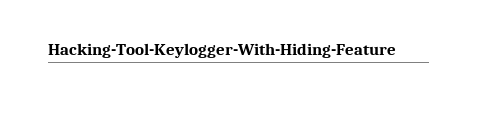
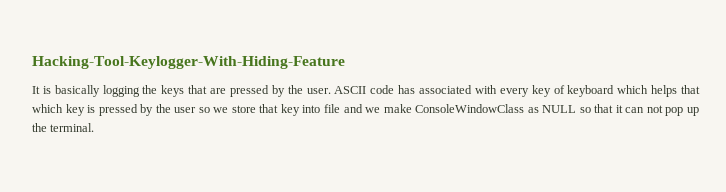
+ It is basically logging the keys that are pressed by the user. ASCII code has associated with every key of keyboard which helps that which key is pressed by the user so we store that key into file and we make ConsoleWindowClass as NULL so that it can not pop up the terminal.

